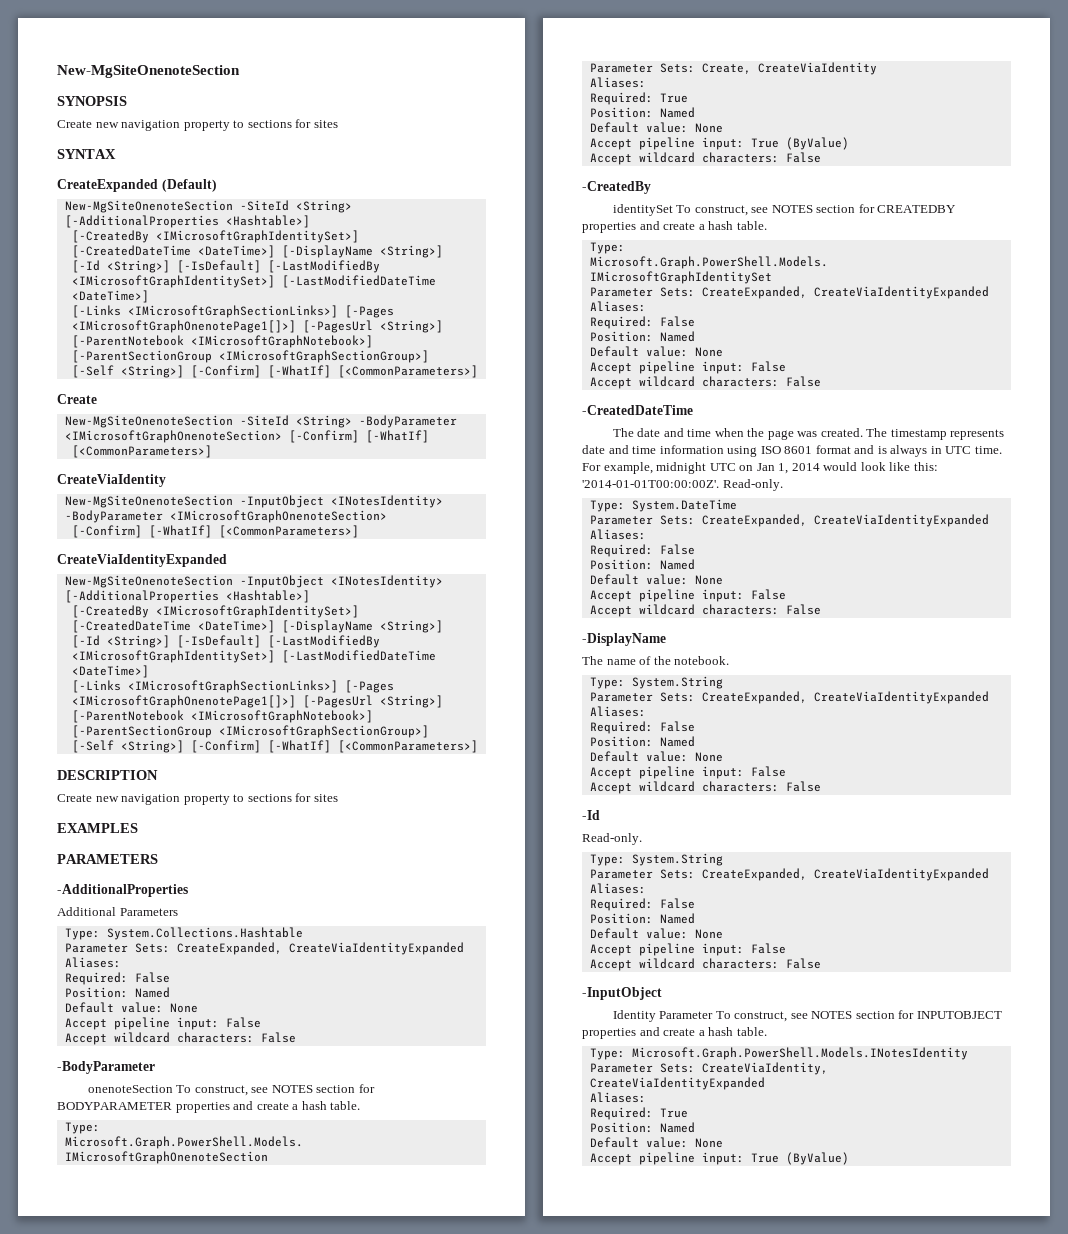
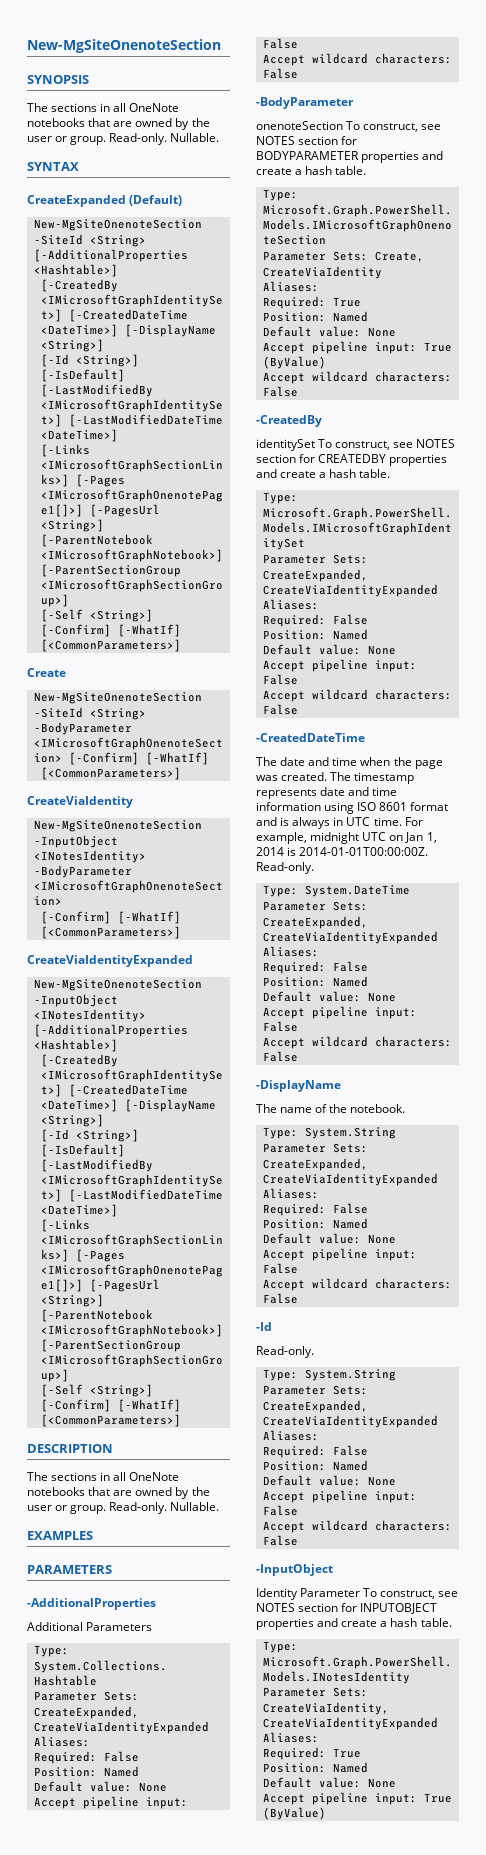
  SYNOPSIS
- Create new navigation property to sections for sites
+ The sections in all OneNote notebooks that are owned by the user or group. Read-only. Nullable.
  DESCRIPTION
- Create new navigation property to sections for sites
+ The sections in all OneNote notebooks that are owned by the user or group. Read-only. Nullable.
- For example, midnight UTC on Jan 1, 2014 would look like this: '2014-01-01T00:00:00Z'.
+ For example, midnight UTC on Jan 1, 2014 is 2014-01-01T00:00:00Z.

